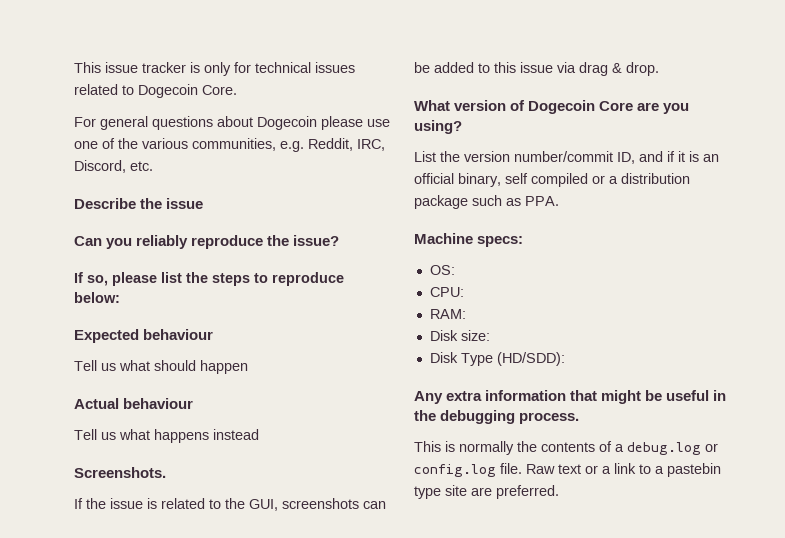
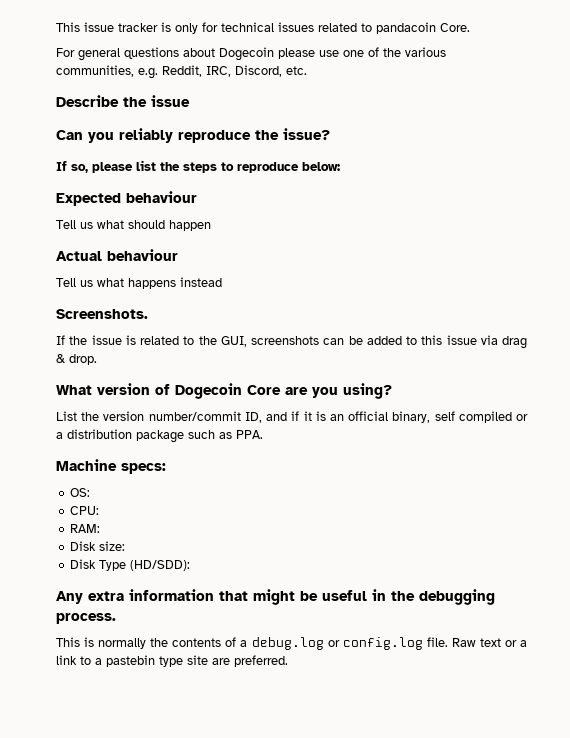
- This issue tracker is only for technical issues related to Dogecoin Core.
+ This issue tracker is only for technical issues related to pandacoin Core.

